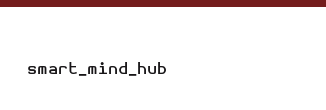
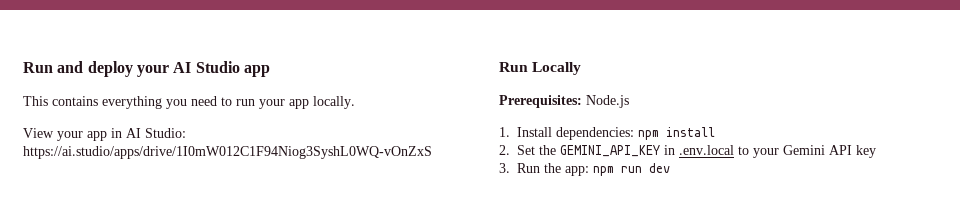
- smart_mind_hub
+ Run and deploy your AI Studio app
+ This contains everything you need to run your app locally.
+ View your app in AI Studio: https://ai.studio/apps/drive/1I0mW012C1F94Niog3SyshL0WQ-vOnZxS
+ Run Locally
+ Prerequisites: Node.js
+ 1. Install dependencies: npm install
+ 2. Set the GEMINI_API_KEY in .env.local to your Gemini API key
+ 3. Run the app: npm run dev

